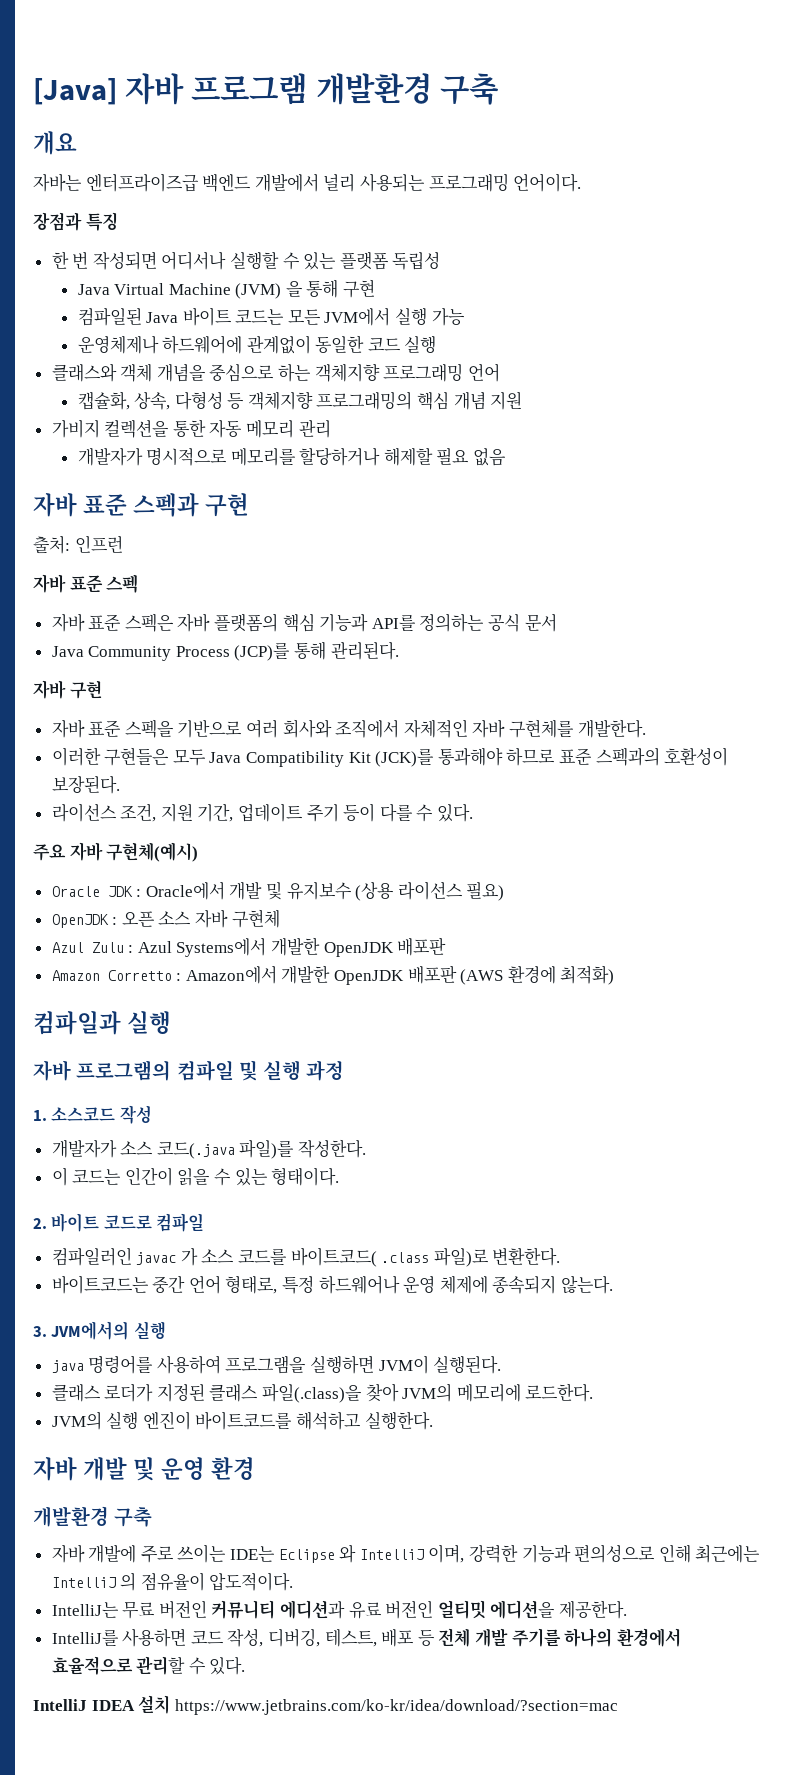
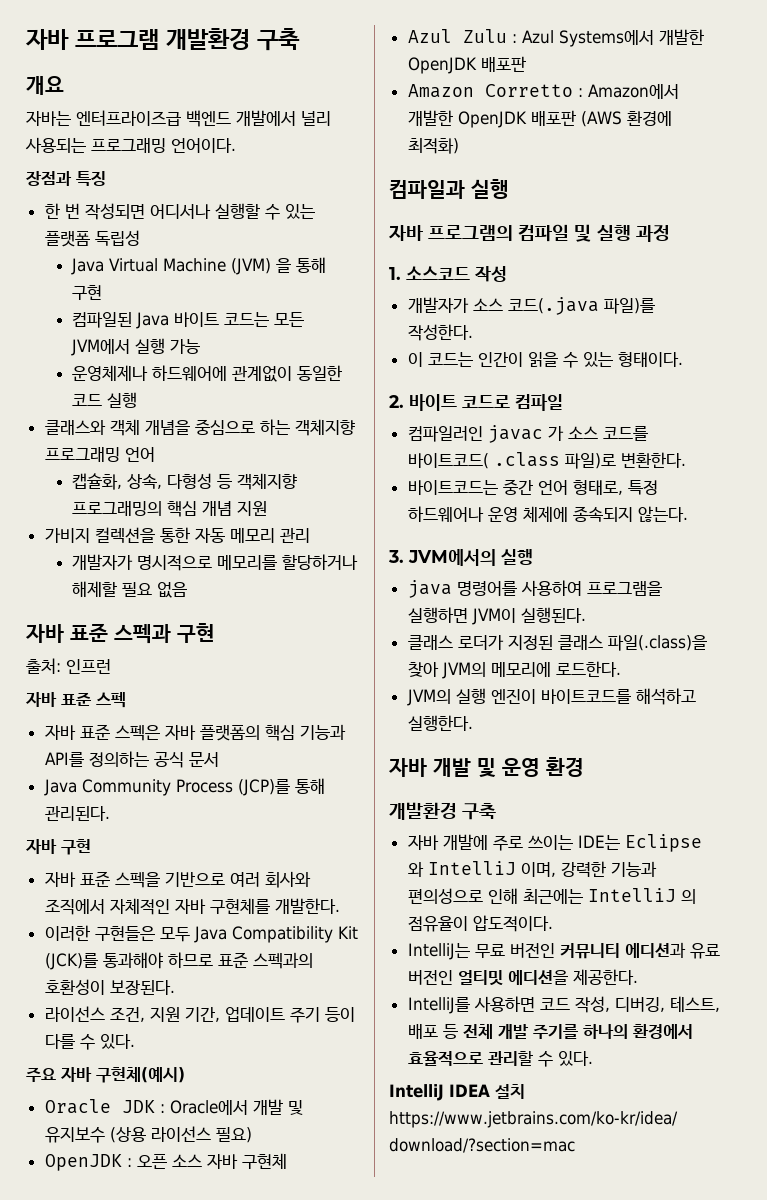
- [Java] 자바 프로그램 개발환경 구축
+ 자바 프로그램 개발환경 구축

